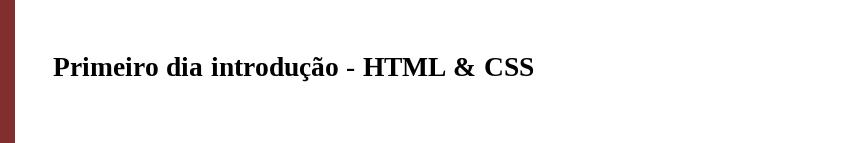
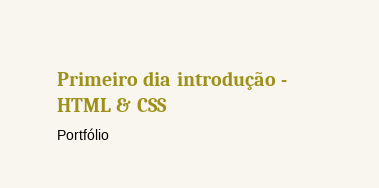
+ Portfólio

